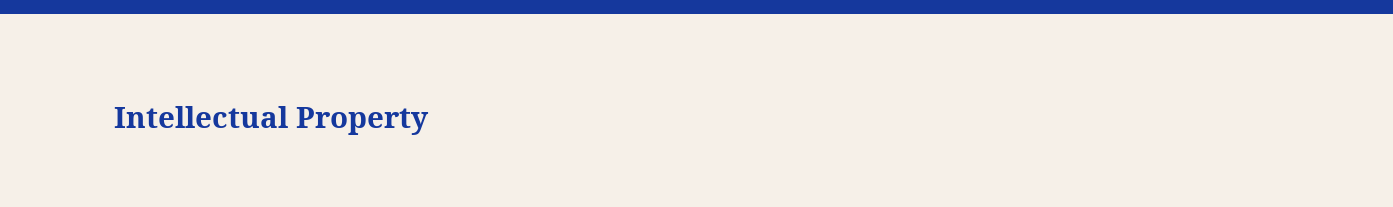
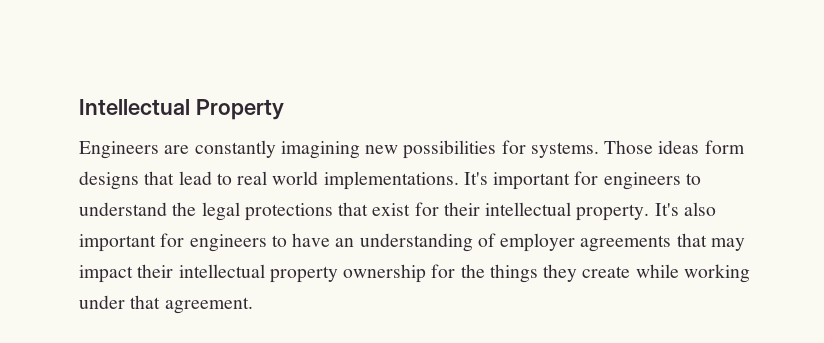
+ Engineers are constantly imagining new possibilities for systems. Those ideas form designs that lead to real world implementations. It's important for engineers to understand the legal protections that exist for their intellectual property. It's also important for engineers to have an understanding of employer agreements that may impact their intellectual property ownership for the things they create while working under that agreement.

